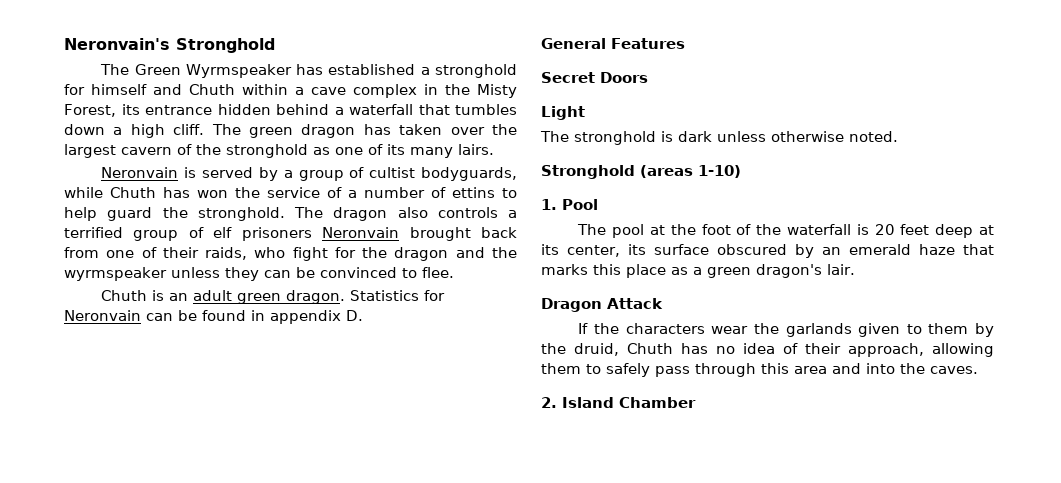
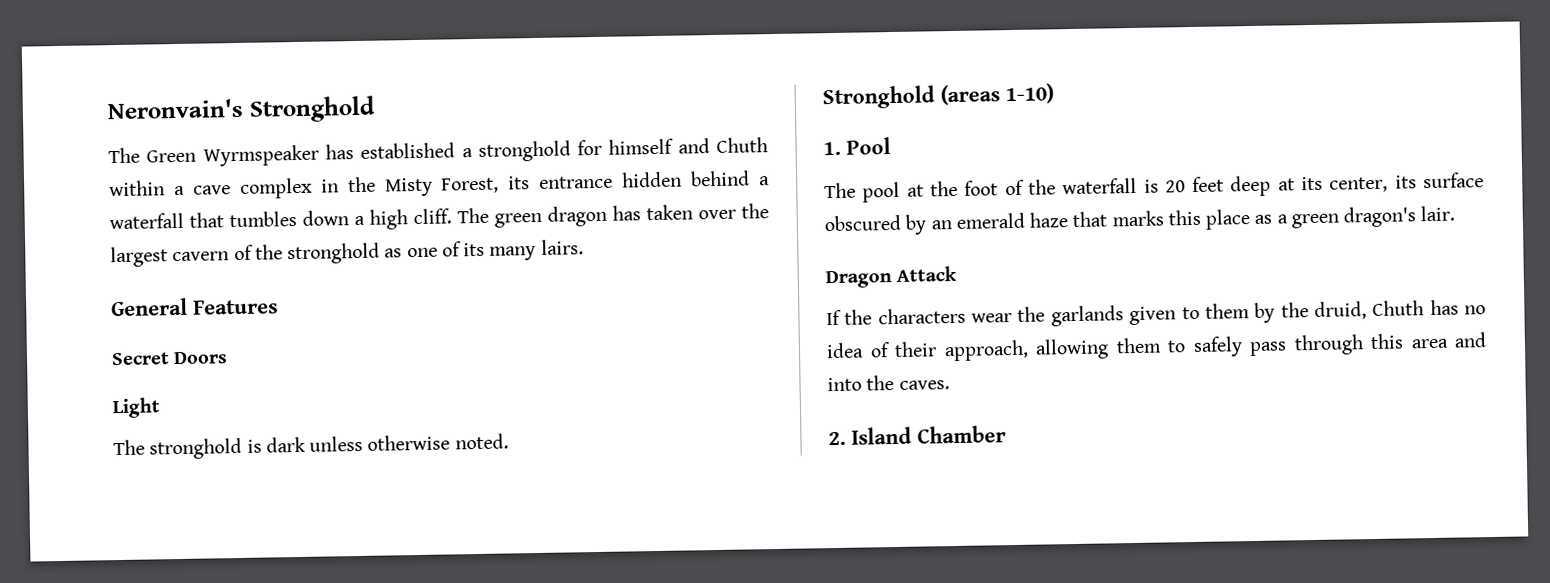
- Neronvain is served by a group of cultist bodyguards, while Chuth has won the service of a number of ettins to help guard the stronghold. The dragon also controls a terrified group of elf prisoners Neronvain brought back from one of their raids, who fight for the dragon and the wyrmspeaker unless they can be convinced to flee.
- Chuth is an adult green dragon. Statistics for Neronvain can be found in appendix D.

